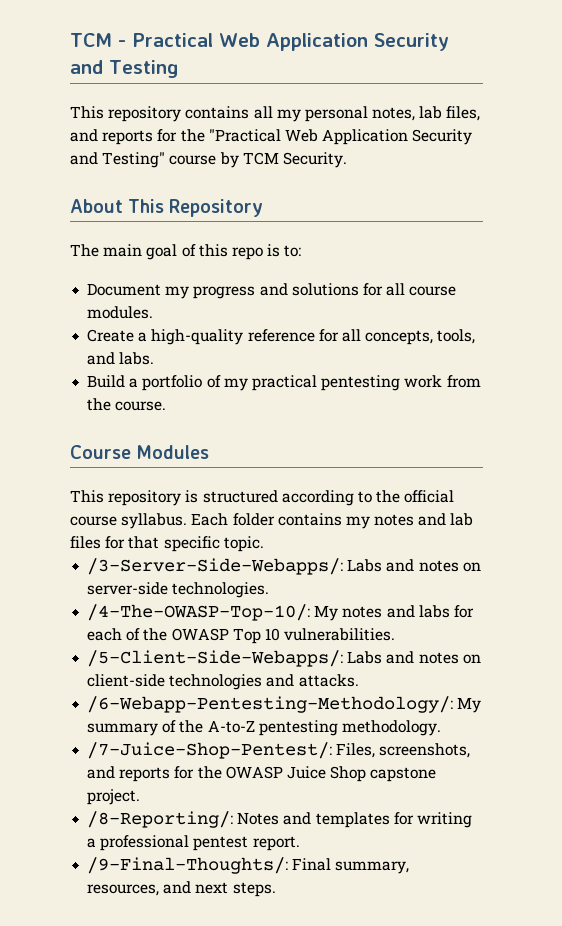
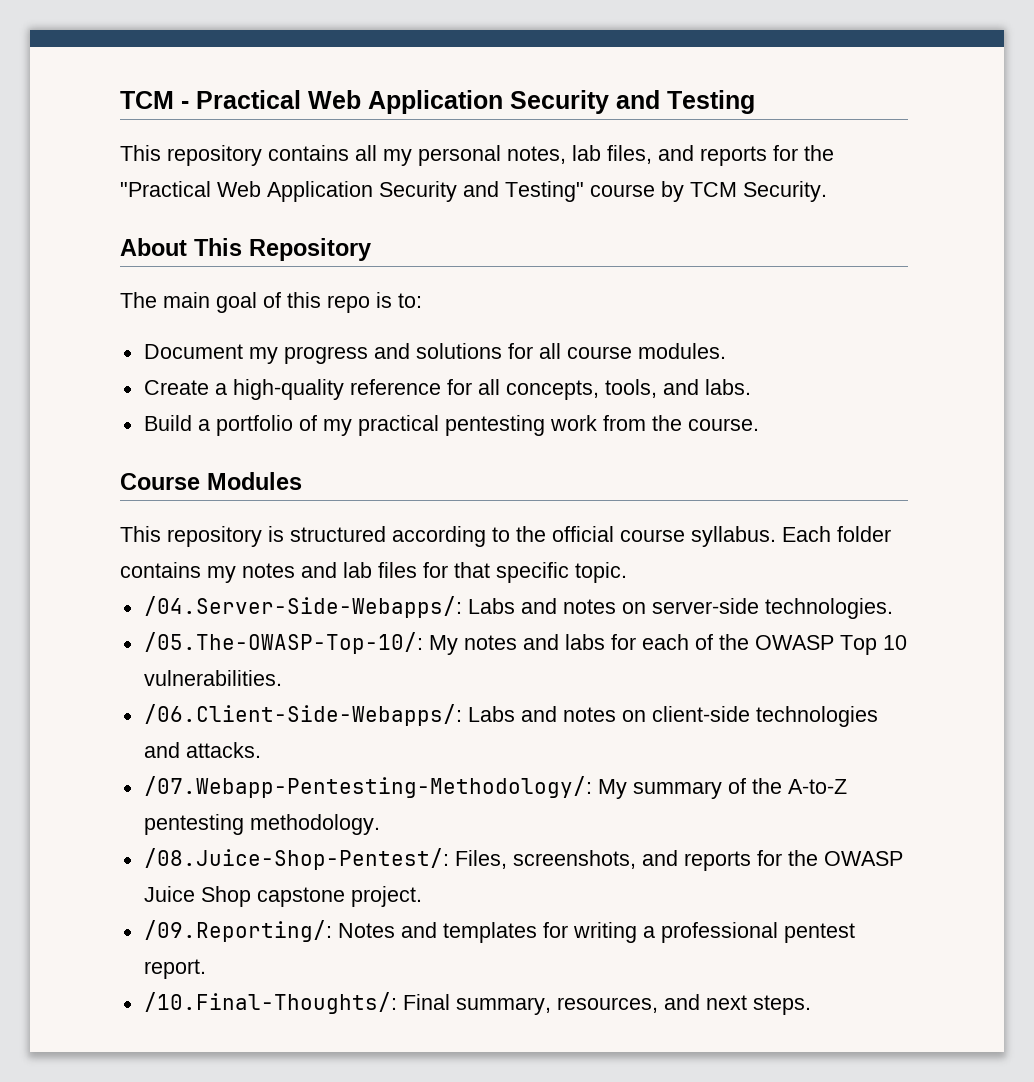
- /3-Server-Side-Webapps/: Labs and notes on server-side technologies.
+ /04.Server-Side-Webapps/: Labs and notes on server-side technologies.
- /4-The-OWASP-Top-10/: My notes and labs for each of the OWASP Top 10 vulnerabilities.
+ /05.The-OWASP-Top-10/: My notes and labs for each of the OWASP Top 10 vulnerabilities.
- /5-Client-Side-Webapps/: Labs and notes on client-side technologies and attacks.
+ /06.Client-Side-Webapps/: Labs and notes on client-side technologies and attacks.
- /6-Webapp-Pentesting-Methodology/: My summary of the A-to-Z pentesting methodology.
+ /07.Webapp-Pentesting-Methodology/: My summary of the A-to-Z pentesting methodology.
- /7-Juice-Shop-Pentest/: Files, screenshots, and reports for the OWASP Juice Shop capstone project.
+ /08.Juice-Shop-Pentest/: Files, screenshots, and reports for the OWASP Juice Shop capstone project.
- /8-Reporting/: Notes and templates for writing a professional pentest report.
+ /09.Reporting/: Notes and templates for writing a professional pentest report.
- /9-Final-Thoughts/: Final summary, resources, and next steps.
+ /10.Final-Thoughts/: Final summary, resources, and next steps.

